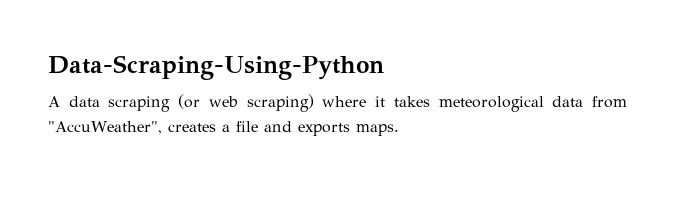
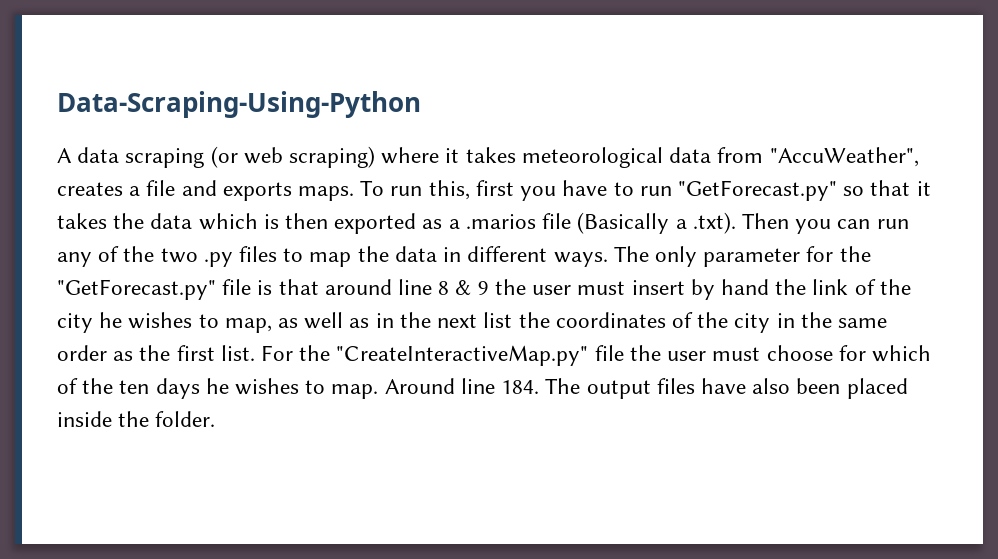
+ To run this, first you have to run "GetForecast.py" so that it takes the data which is then exported as a .marios file (Basically a .txt). Then you can run any of the two .py files to map the data in different ways. The only parameter for the "GetForecast.py" file is that around line 8 & 9 the user must insert by hand the link of the city he wishes to map, as well as in the next list the coordinates of the city in the same order as the first list. For the "CreateInteractiveMap.py" file the user must choose for which of the ten days he wishes to map. Around line 184. The output files have also been placed inside the folder.

